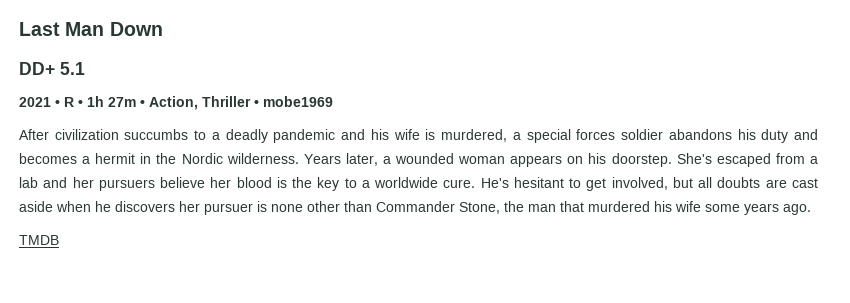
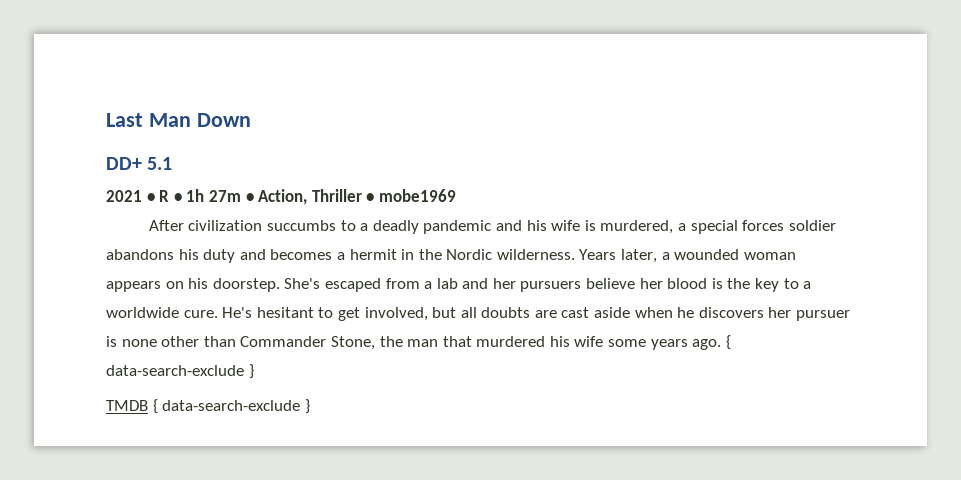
- He's hesitant to get involved, but all doubts are cast aside when he discovers her pursuer is none other than Commander Stone, the man that murdered his wife some years ago.
- TMDB
+ He's hesitant to get involved, but all doubts are cast aside when he discovers her pursuer is none other than Commander Stone, the man that murdered his wife some years ago. { data-search-exclude }
+ TMDB { data-search-exclude }

